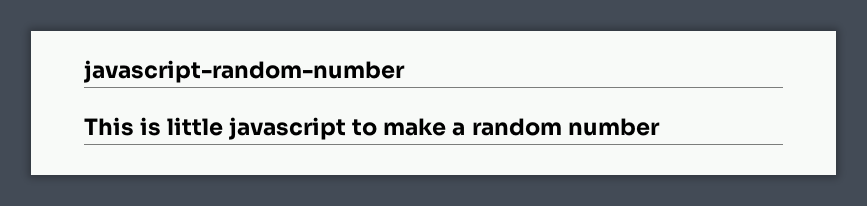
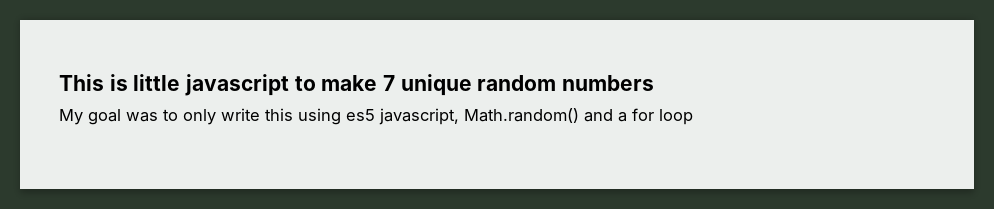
- javascript-random-number
- This is little javascript to make a random number
+ This is little javascript to make 7 unique random numbers
+ My goal was to only write this using es5 javascript, Math.random() and a for loop

